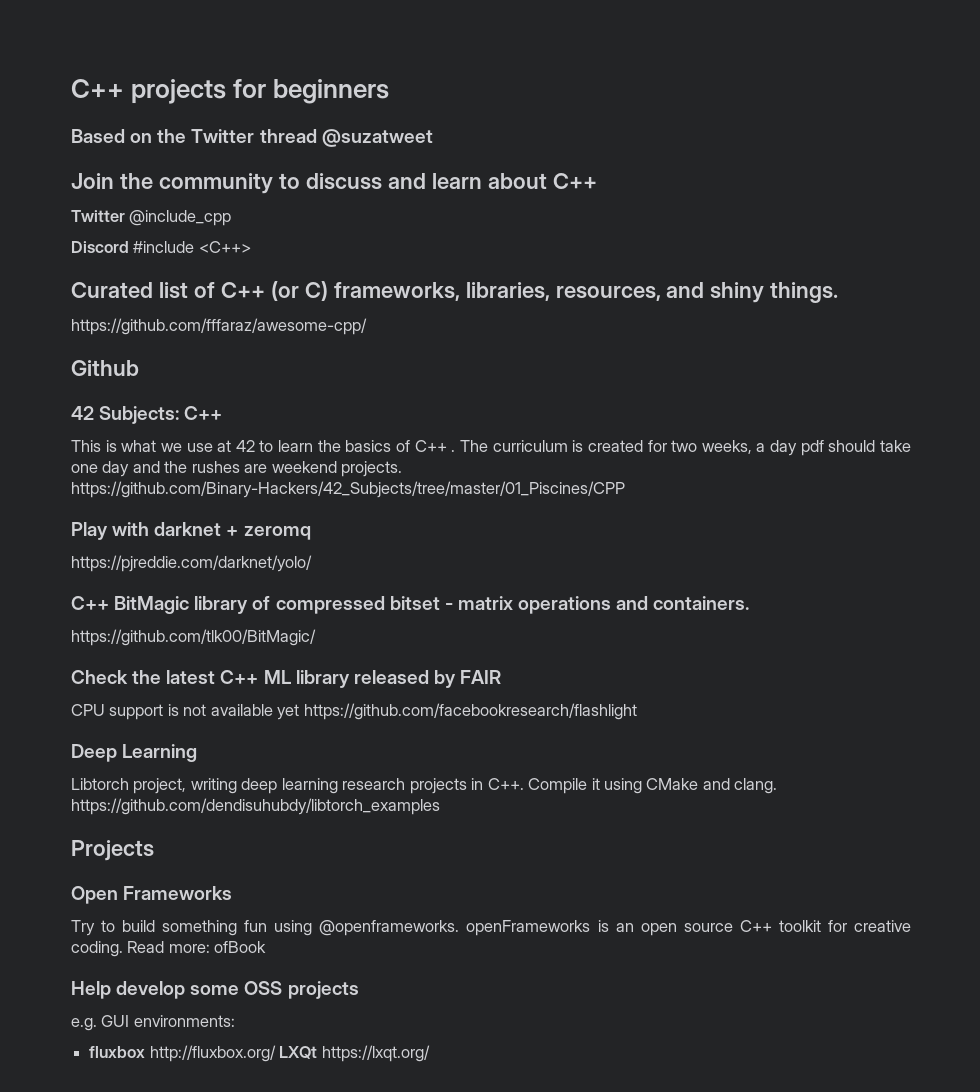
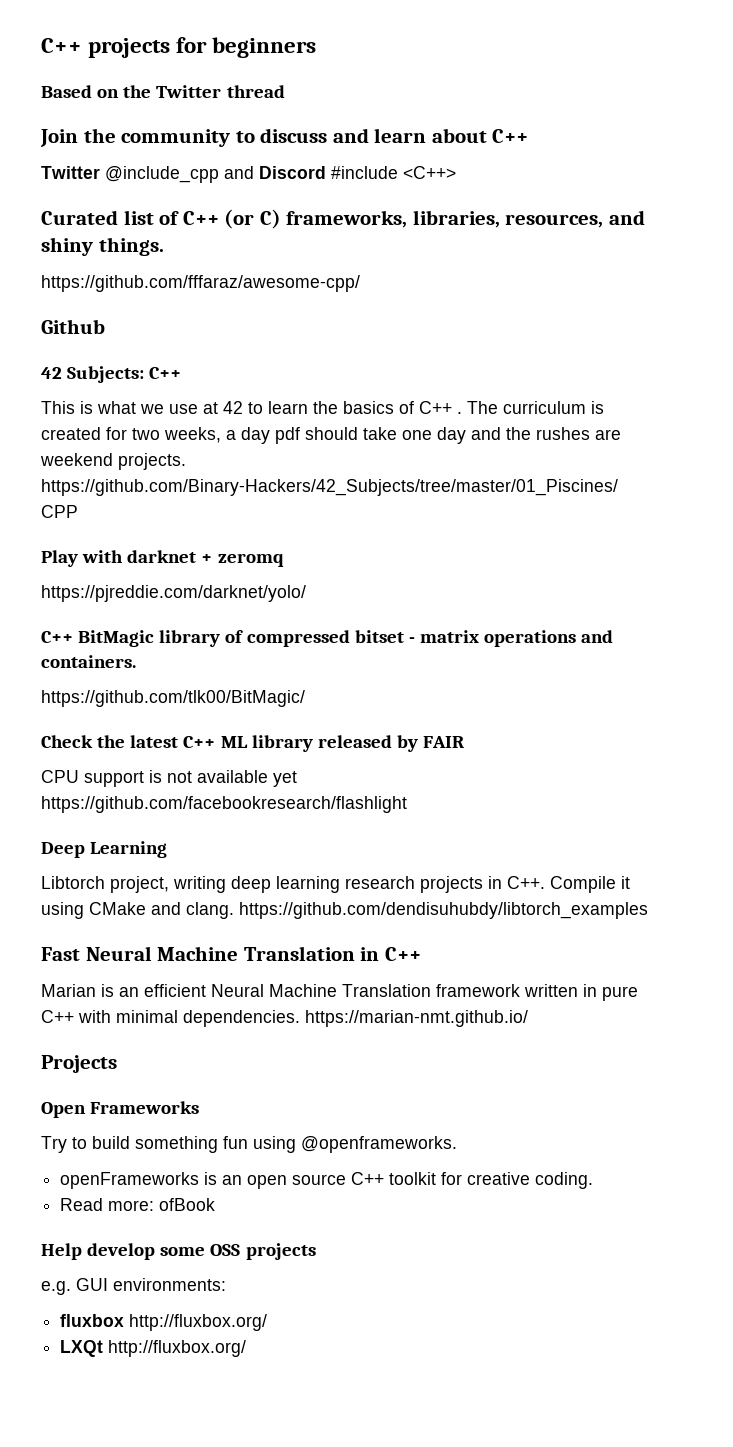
- Based on the Twitter thread @suzatweet
+ Based on the Twitter thread
- Twitter @include_cpp
- Discord #include <C++>
+ Twitter @include_cpp and Discord #include <C++>
+ Fast Neural Machine Translation in C++
+ Marian is an efficient Neural Machine Translation framework written in pure C++ with minimal dependencies. https://marian-nmt.github.io/
- Try to build something fun using @openframeworks. openFrameworks is an open source C++ toolkit for creative coding. Read more: ofBook
+ Try to build something fun using @openframeworks.
+ openFrameworks is an open source C++ toolkit for creative coding.
+ Read more: ofBook
- fluxbox http://fluxbox.org/ LXQt https://lxqt.org/
+ fluxbox http://fluxbox.org/
+ LXQt http://fluxbox.org/

